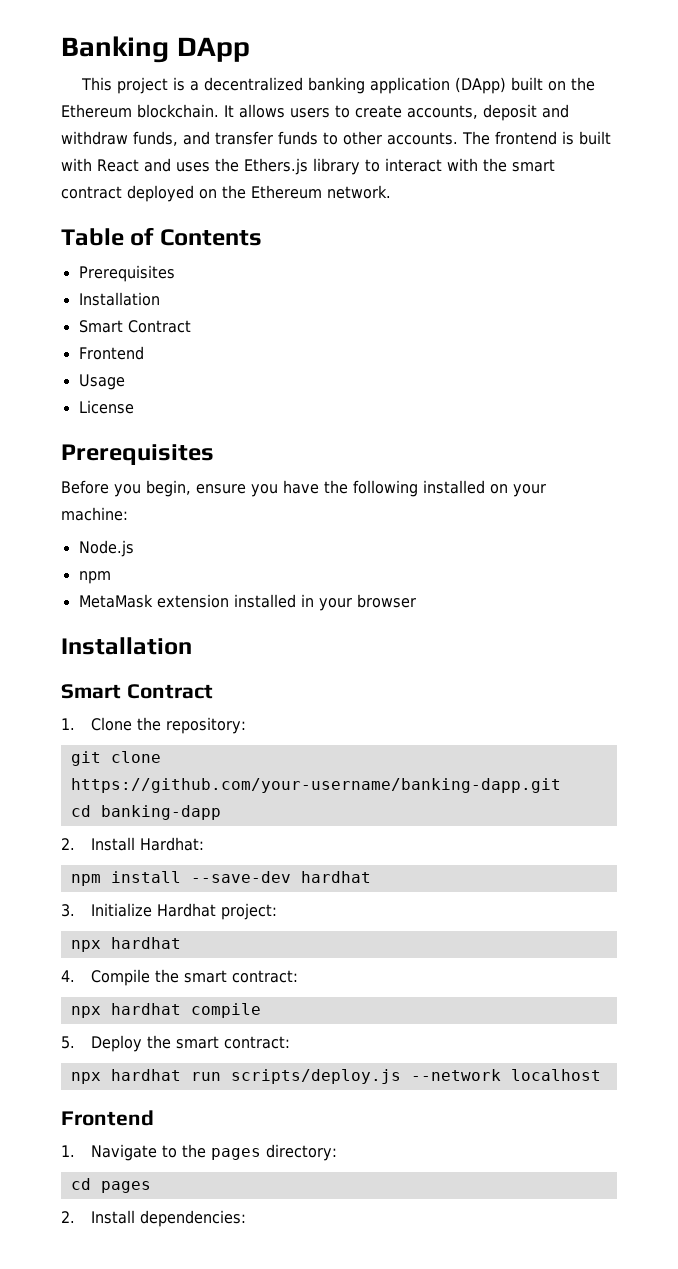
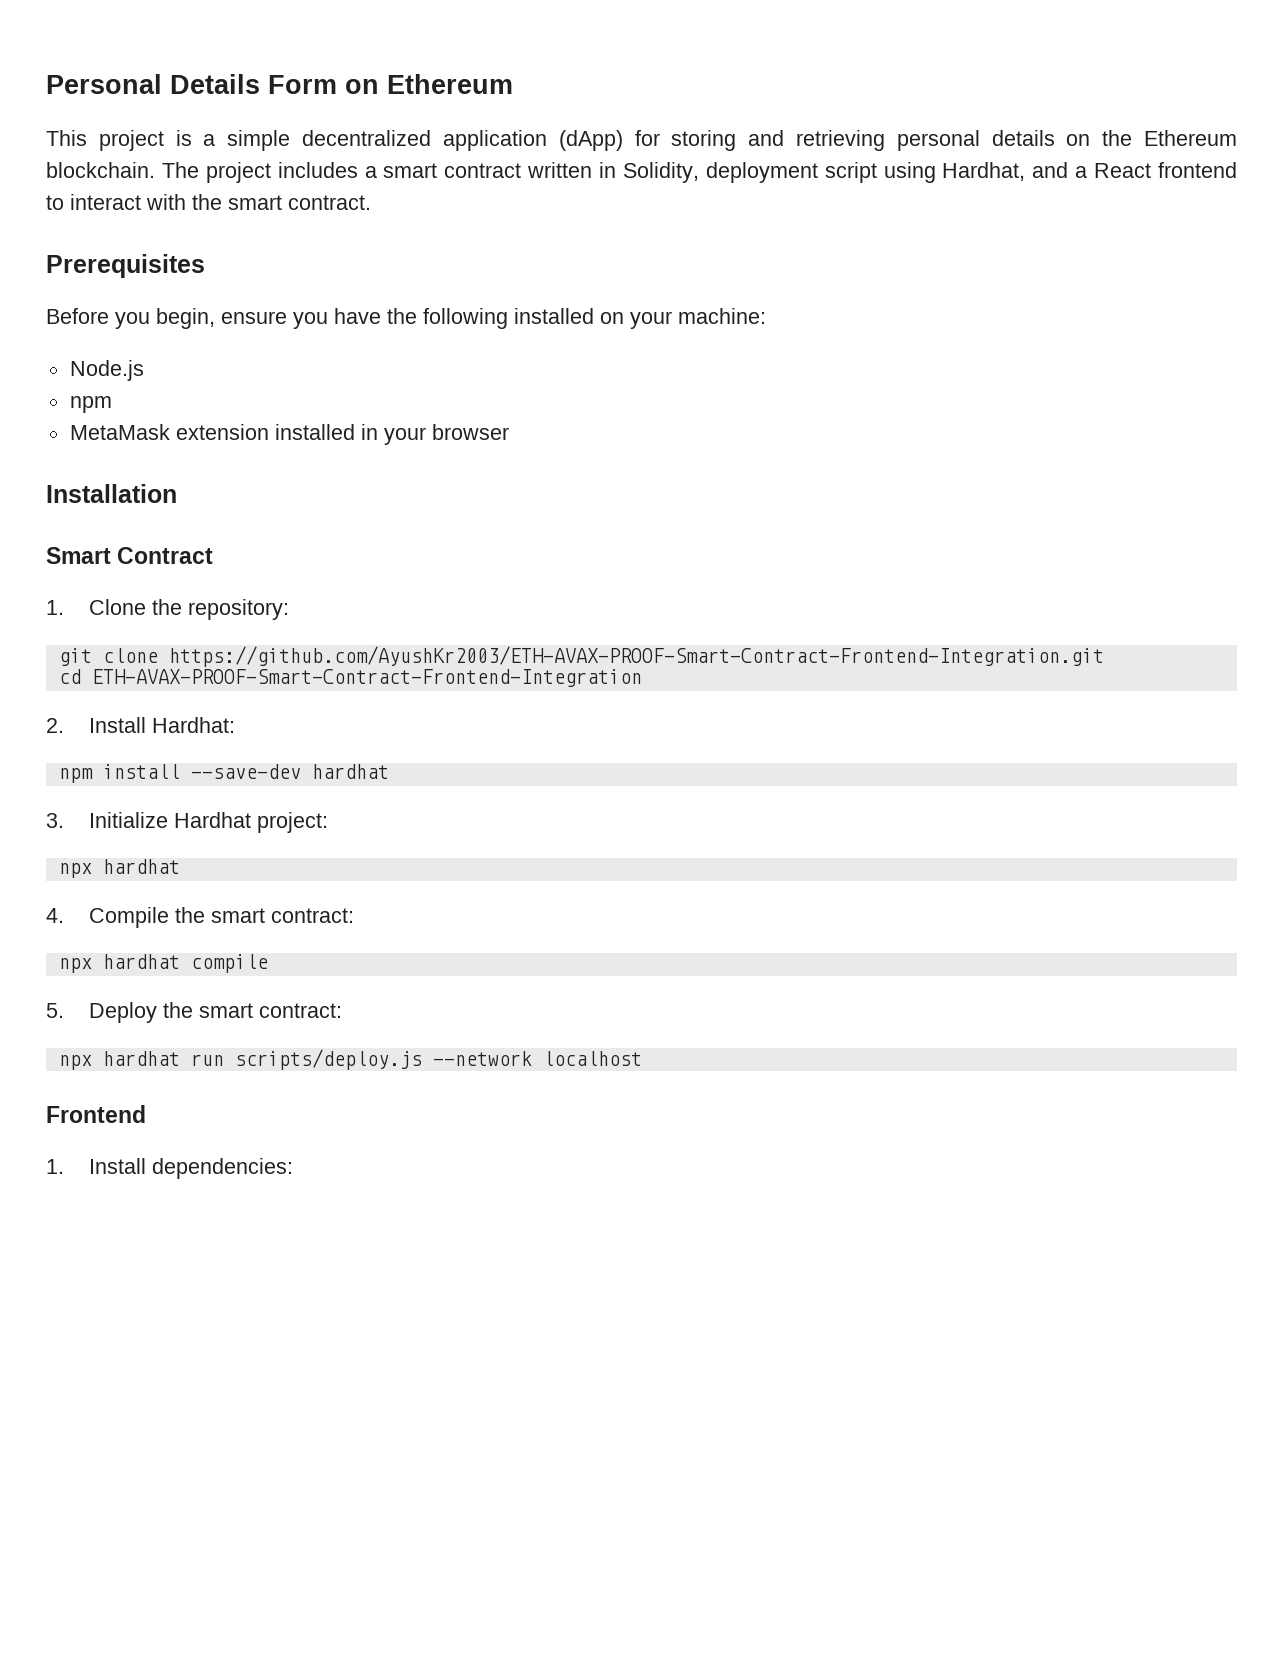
- Banking DApp
+ Personal Details Form on Ethereum
- This project is a decentralized banking application (DApp) built on the Ethereum blockchain. It allows users to create accounts, deposit and withdraw funds, and transfer funds to other accounts. The frontend is built with React and uses the Ethers.js library to interact with the smart contract deployed on the Ethereum network.
- Table of Contents
- Prerequisites
- Installation
- Smart Contract
- Frontend
- Usage
- License
+ This project is a simple decentralized application (dApp) for storing and retrieving personal details on the Ethereum blockchain. The project includes a smart contract written in Solidity, deployment script using Hardhat, and a React frontend to interact with the smart contract.
- git clone https://github.com/your-username/banking-dapp.git
- cd banking-dapp
+ git clone https://github.com/AyushKr2003/ETH-AVAX-PROOF-Smart-Contract-Frontend-Integration.git
+ cd ETH-AVAX-PROOF-Smart-Contract-Frontend-Integration
- 1. Navigate to the pages directory:
- cd pages
- 2. Install dependencies:
+ 1. Install dependencies:

